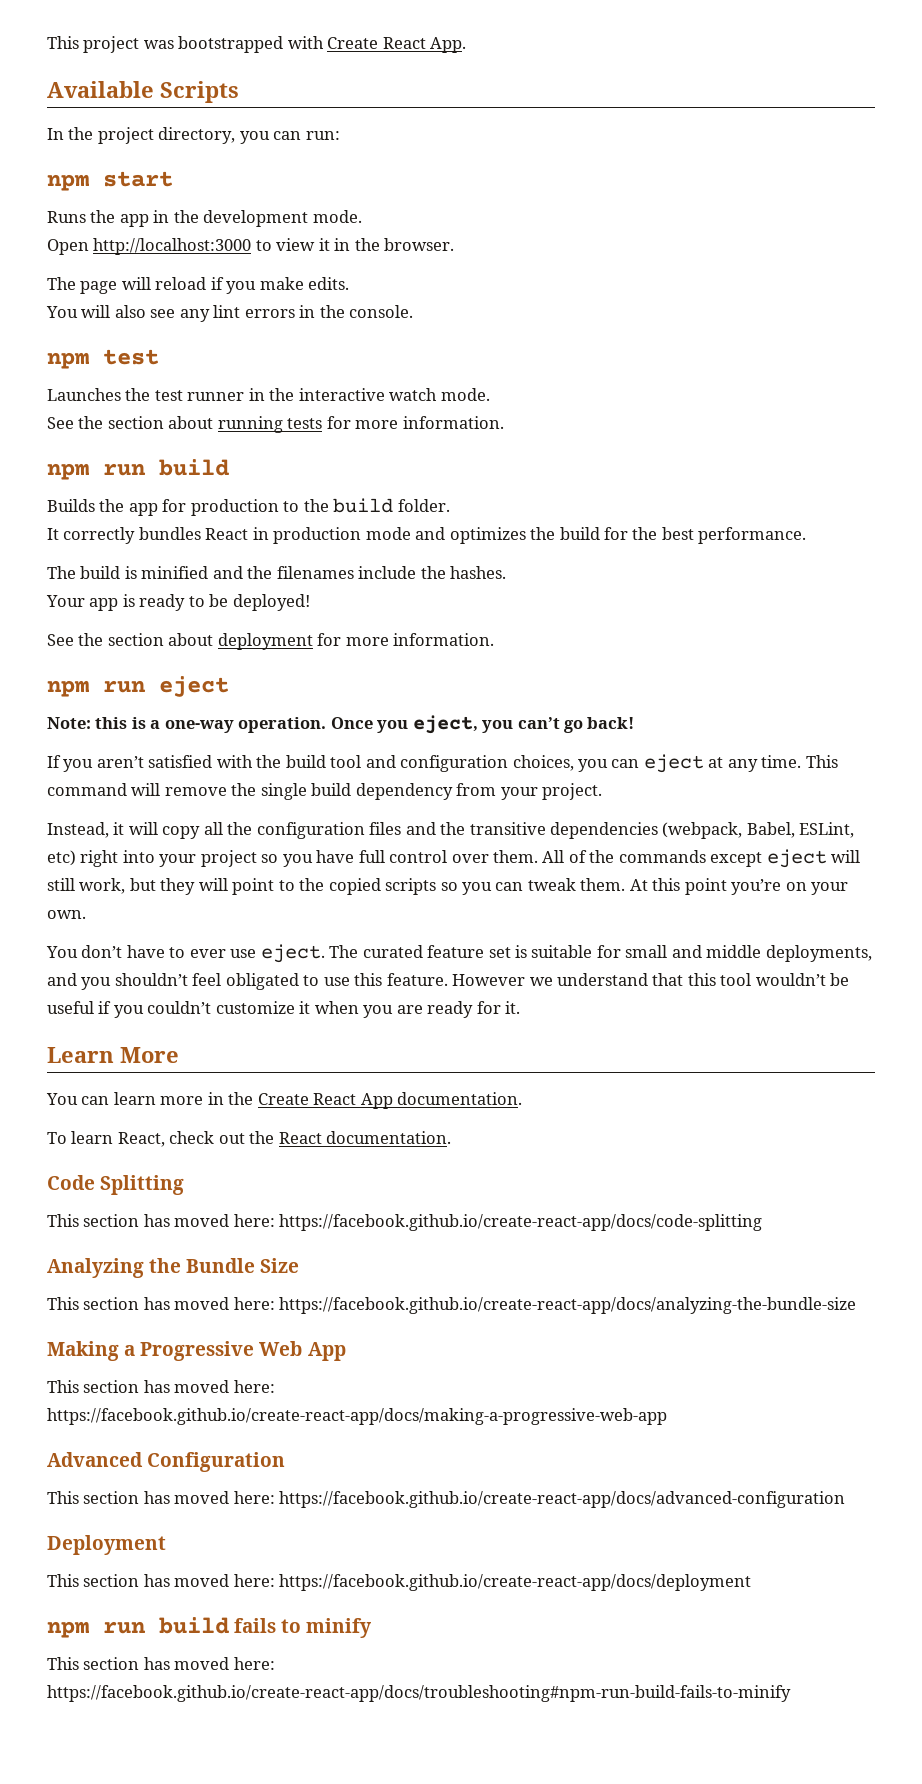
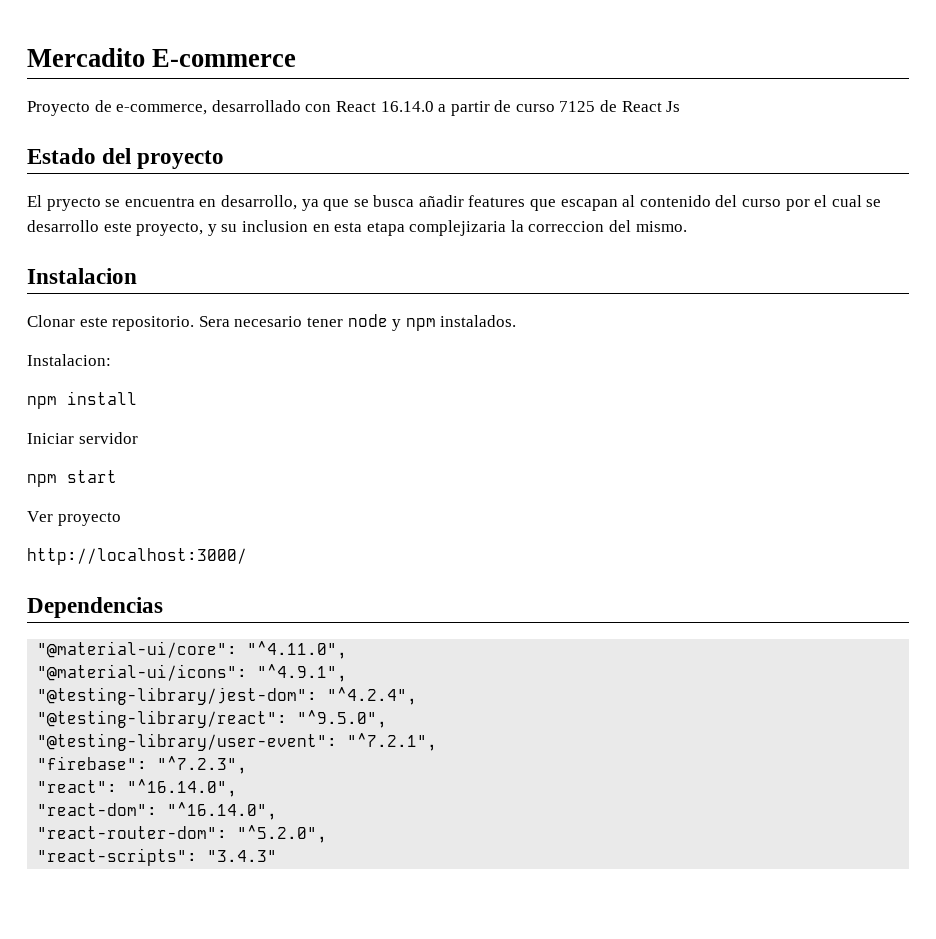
- This project was bootstrapped with Create React App.
- Available Scripts
- In the project directory, you can run:
+ Mercadito E-commerce
+ Proyecto de e-commerce, desarrollado con React 16.14.0 a partir de curso 7125 de React Js
+ Estado del proyecto
+ El pryecto se encuentra en desarrollo, ya que se busca añadir features que escapan al contenido del curso por el cual se desarrollo este proyecto, y su inclusion en esta etapa complejizaria la correccion del mismo.
+ Instalacion
+ Clonar este repositorio. Sera necesario tener node y npm instalados.
+ Instalacion:
+ npm install
+ Iniciar servidor
  npm start
- Runs the app in the development mode.
- Open http://localhost:3000 to view it in the browser.
- The page will reload if you make edits.
- You will also see any lint errors in the console.
- npm test
- Launches the test runner in the interactive watch mode.
- See the section about running tests for more information.
- npm run build
- Builds the app for production to the build folder.
- It correctly bundles React in production mode and optimizes the build for the best performance.
- The build is minified and the filenames include the hashes.
- Your app is ready to be deployed!
- See the section about deployment for more information.
- npm run eject
- Note: this is a one-way operation. Once you eject, you can’t go back!
- If you aren’t satisfied with the build tool and configuration choices, you can eject at any time. This command will remove the single build dependency from your project.
- Instead, it will copy all the configuration files and the transitive dependencies (webpack, Babel, ESLint, etc) right into your project so you have full control over them. All of the commands except eject will still work, but they will point to the copied scripts so you can tweak them. At this point you’re on your own.
- You don’t have to ever use eject. The curated feature set is suitable for small and middle deployments, and you shouldn’t feel obligated to use this feature. However we understand that this tool wouldn’t be useful if you couldn’t customize it when you are ready for it.
- Learn More
- You can learn more in the Create React App documentation.
- To learn React, check out the React documentation.
- Code Splitting
- This section has moved here: https://facebook.github.io/create-react-app/docs/code-splitting
- Analyzing the Bundle Size
- This section has moved here: https://facebook.github.io/create-react-app/docs/analyzing-the-bundle-size
- Making a Progressive Web App
- This section has moved here: https://facebook.github.io/create-react-app/docs/making-a-progressive-web-app
- Advanced Configuration
- This section has moved here: https://facebook.github.io/create-react-app/docs/advanced-configuration
- Deployment
- This section has moved here: https://facebook.github.io/create-react-app/docs/deployment
- npm run build fails to minify
- This section has moved here: https://facebook.github.io/create-react-app/docs/troubleshooting#npm-run-build-fails-to-minify
+ Ver proyecto
+ http://localhost:3000/
+ Dependencias
+ "@material-ui/core": "^4.11.0",
+ "@material-ui/icons": "^4.9.1",
+ "@testing-library/jest-dom": "^4.2.4",
+ "@testing-library/react": "^9.5.0",
+ "@testing-library/user-event": "^7.2.1",
+ "firebase": "^7.2.3",
+ "react": "^16.14.0",
+ "react-dom": "^16.14.0",
+ "react-router-dom": "^5.2.0",
+ "react-scripts": "3.4.3"

